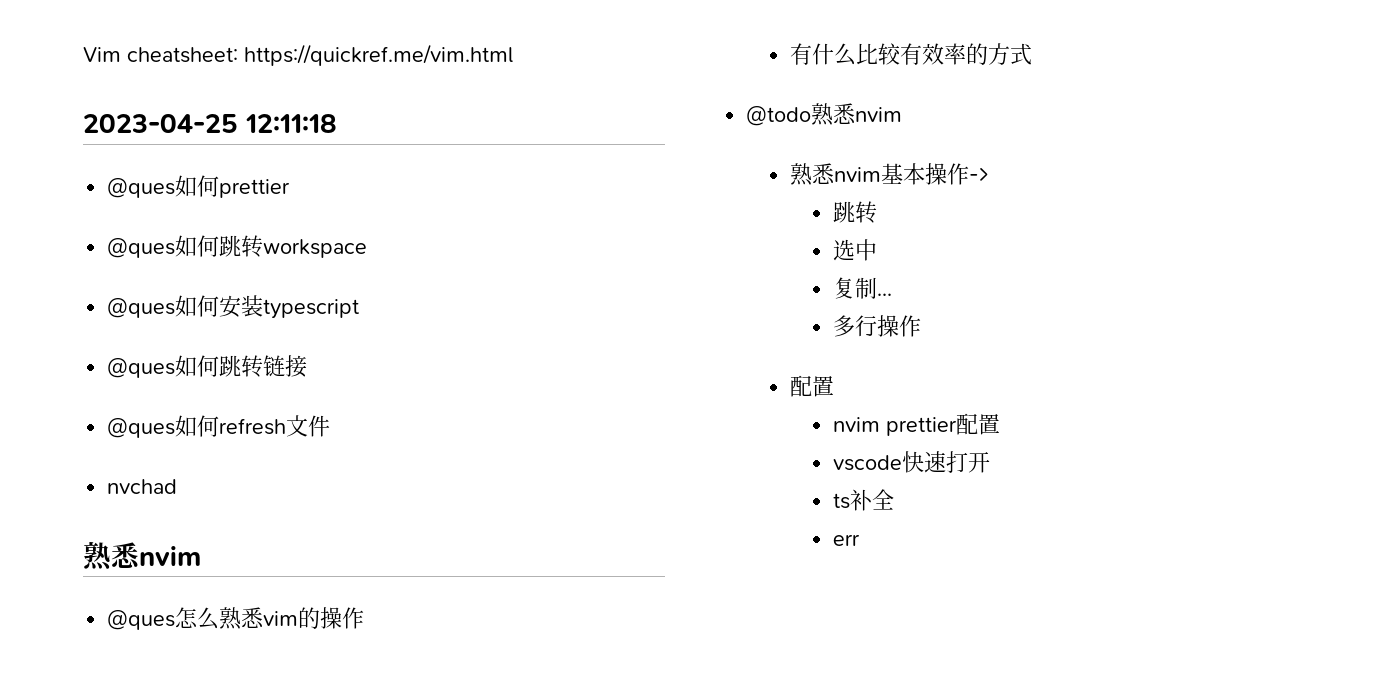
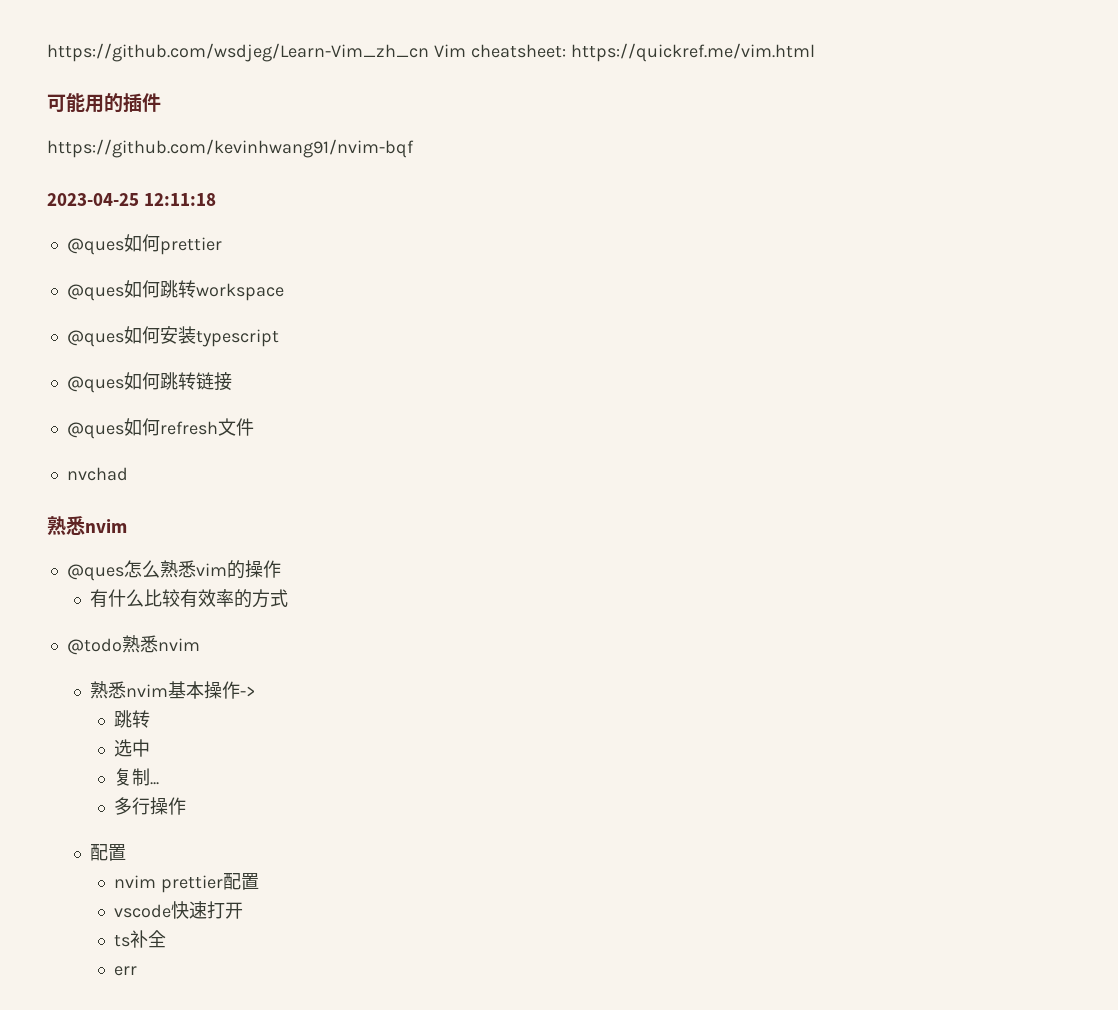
- Vim cheatsheet: https://quickref.me/vim.html
+ https://github.com/wsdjeg/Learn-Vim_zh_cn Vim cheatsheet: https://quickref.me/vim.html
+ 可能用的插件
+ https://github.com/kevinhwang91/nvim-bqf

